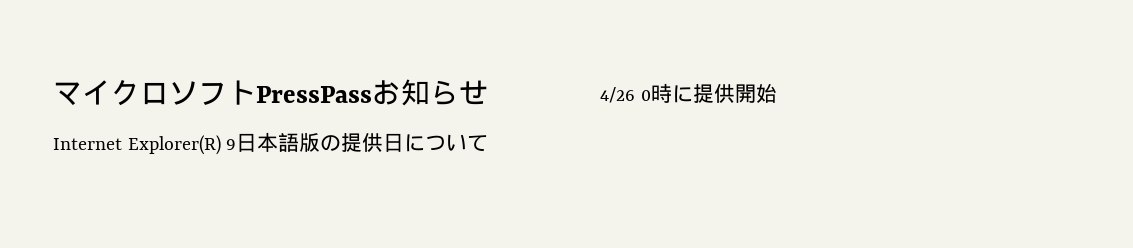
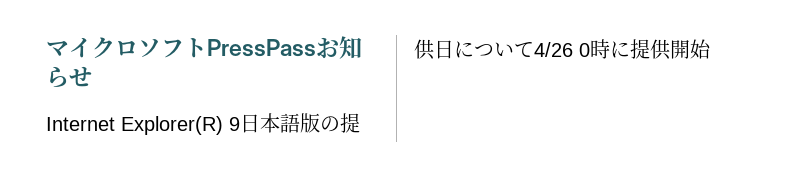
- Internet Explorer(R) 9日本語版の提供日について
- 4/26 0時に提供開始
+ Internet Explorer(R) 9日本語版の提供日について4/26 0時に提供開始

